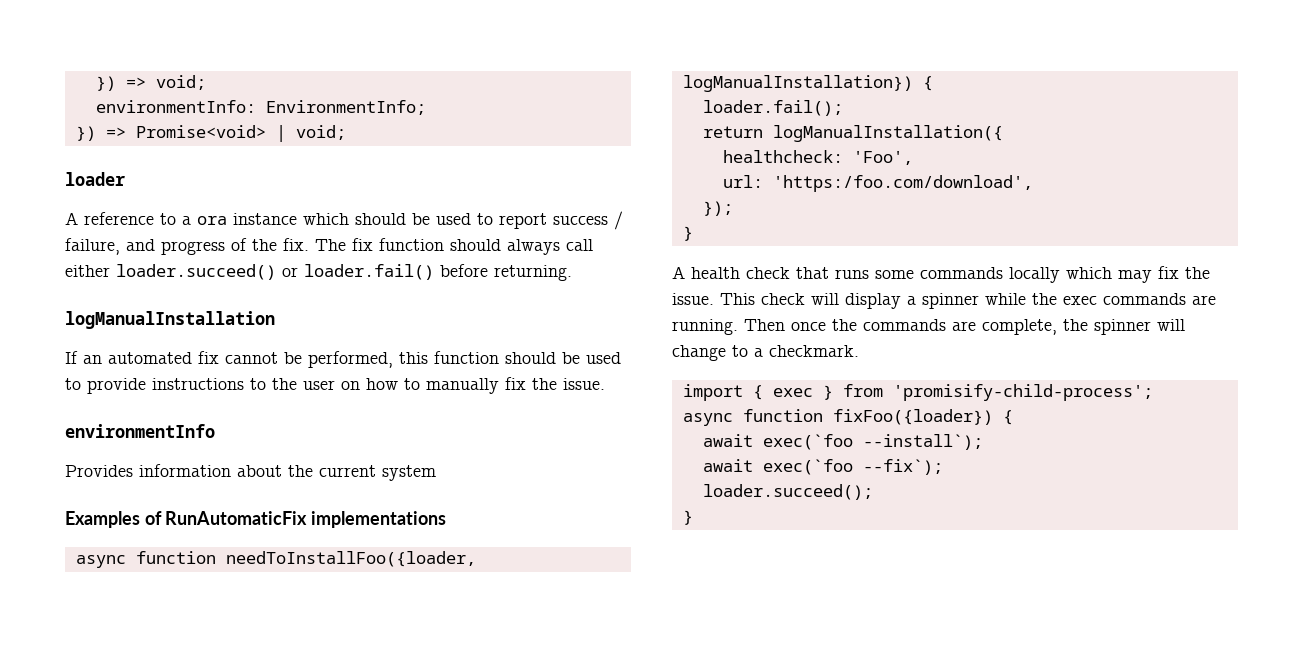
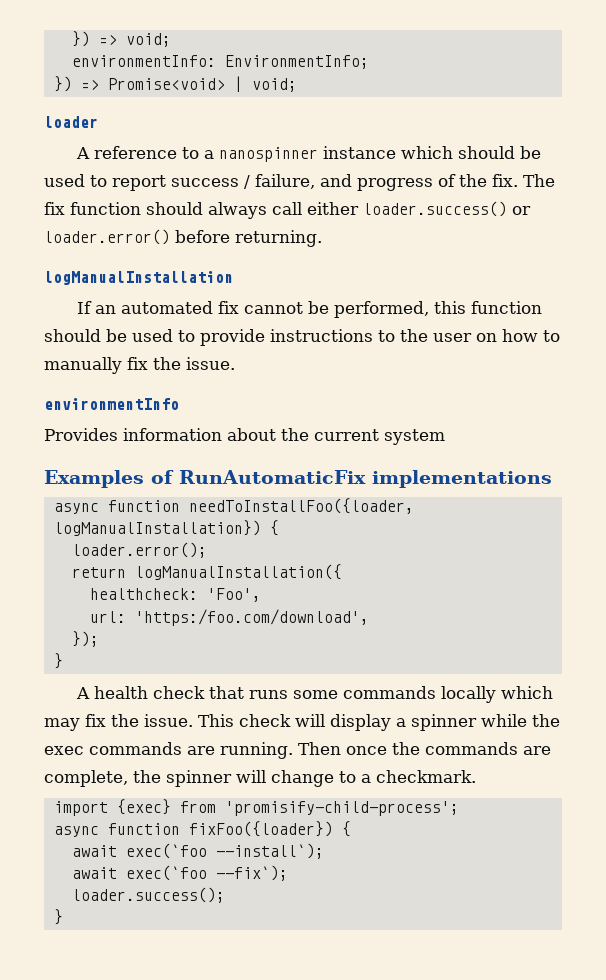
- A reference to a ora instance which should be used to report success / failure, and progress of the fix.
+ A reference to a nanospinner instance which should be used to report success / failure, and progress of the fix.
- The fix function should always call either loader.succeed() or loader.fail() before returning.
+ The fix function should always call either loader.success() or loader.error() before returning.
- loader.fail();
+ loader.error();
- import { exec } from 'promisify-child-process';
+ import {exec} from 'promisify-child-process';
- loader.succeed();
+ loader.success();

